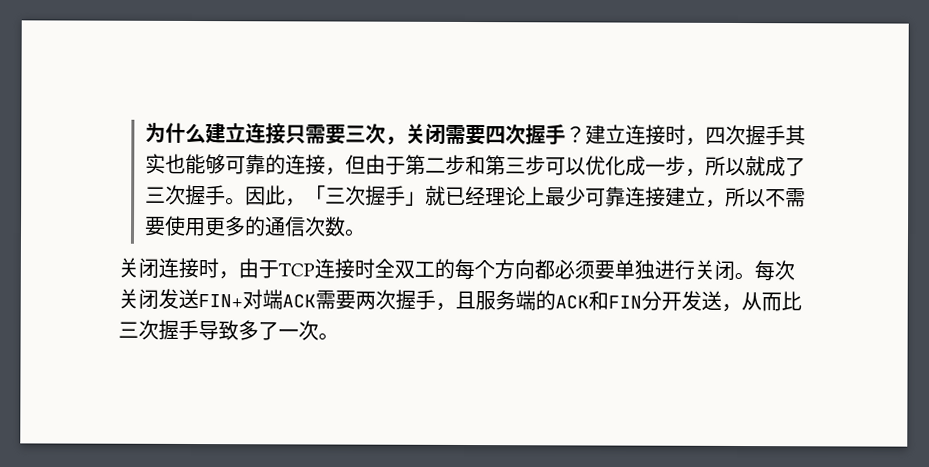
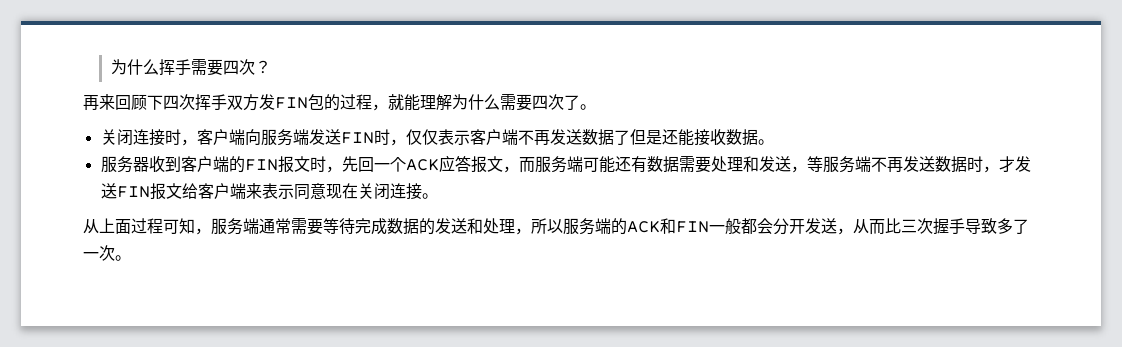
- 为什么建立连接只需要三次，关闭需要四次握手？建立连接时，四次握手其实也能够可靠的连接，但由于第二步和第三步可以优化成一步，所以就成了三次握手。因此，「三次握手」就已经理论上最少可靠连接建立，所以不需要使用更多的通信次数。
- 关闭连接时，由于TCP连接时全双工的每个方向都必须要单独进行关闭。每次关闭发送FIN+对端ACK需要两次握手，且服务端的ACK和FIN分开发送，从而比三次握手导致多了一次。
+ 为什么挥手需要四次？
+ 再来回顾下四次挥手双方发FIN包的过程，就能理解为什么需要四次了。
+ 关闭连接时，客户端向服务端发送FIN时，仅仅表示客户端不再发送数据了但是还能接收数据。
+ 服务器收到客户端的FIN报文时，先回一个ACK应答报文，而服务端可能还有数据需要处理和发送，等服务端不再发送数据时，才发送FIN报文给客户端来表示同意现在关闭连接。
+ 从上面过程可知，服务端通常需要等待完成数据的发送和处理，所以服务端的ACK和FIN一般都会分开发送，从而比三次握手导致多了一次。

